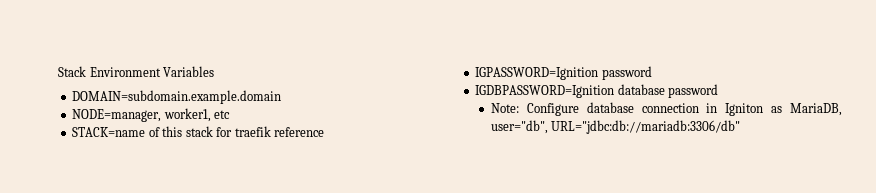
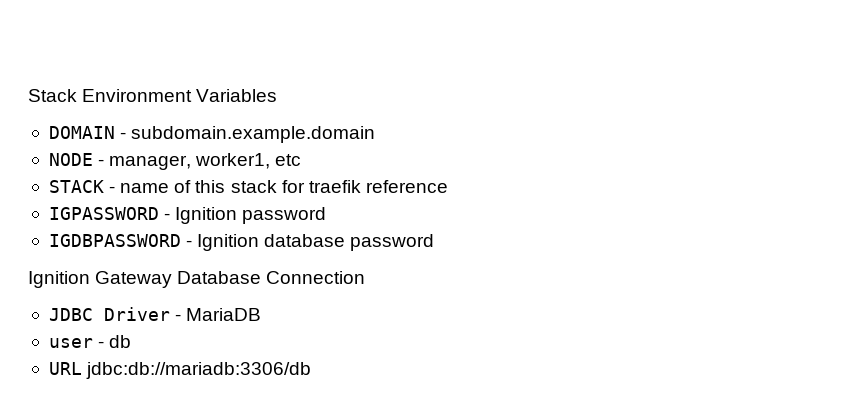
- DOMAIN=subdomain.example.domain
- NODE=manager, worker1, etc
+ DOMAIN - subdomain.example.domain
+ NODE - manager, worker1, etc
- STACK=name of this stack for traefik reference
+ STACK - name of this stack for traefik reference
- IGPASSWORD=Ignition password
- IGDBPASSWORD=Ignition database password
- Note: Configure database connection in Igniton as MariaDB, user="db", URL="jdbc:db://mariadb:3306/db"
+ IGPASSWORD - Ignition password
+ IGDBPASSWORD - Ignition database password
+ Ignition Gateway Database Connection
+ JDBC Driver - MariaDB
+ user - db
+ URL jdbc:db://mariadb:3306/db

